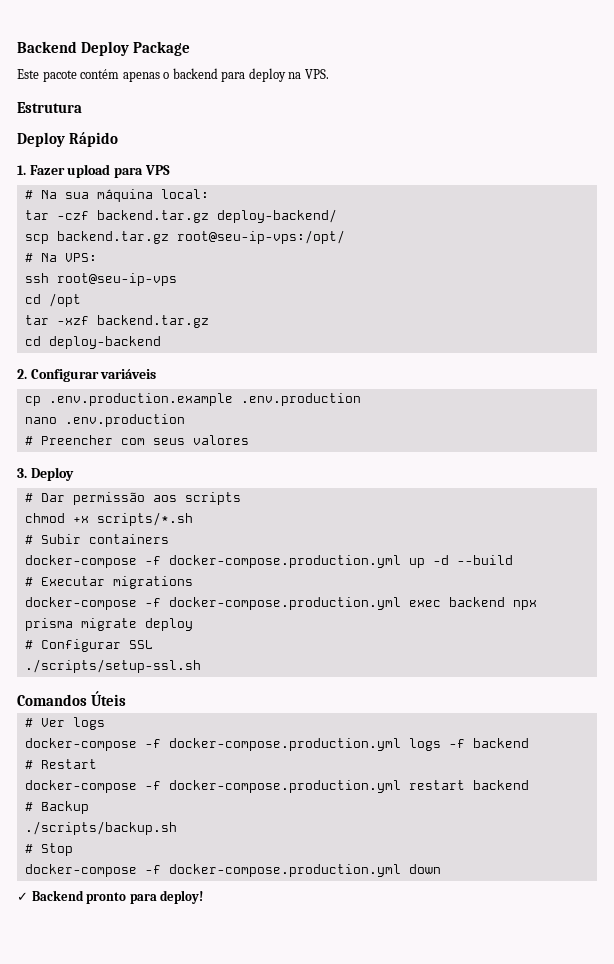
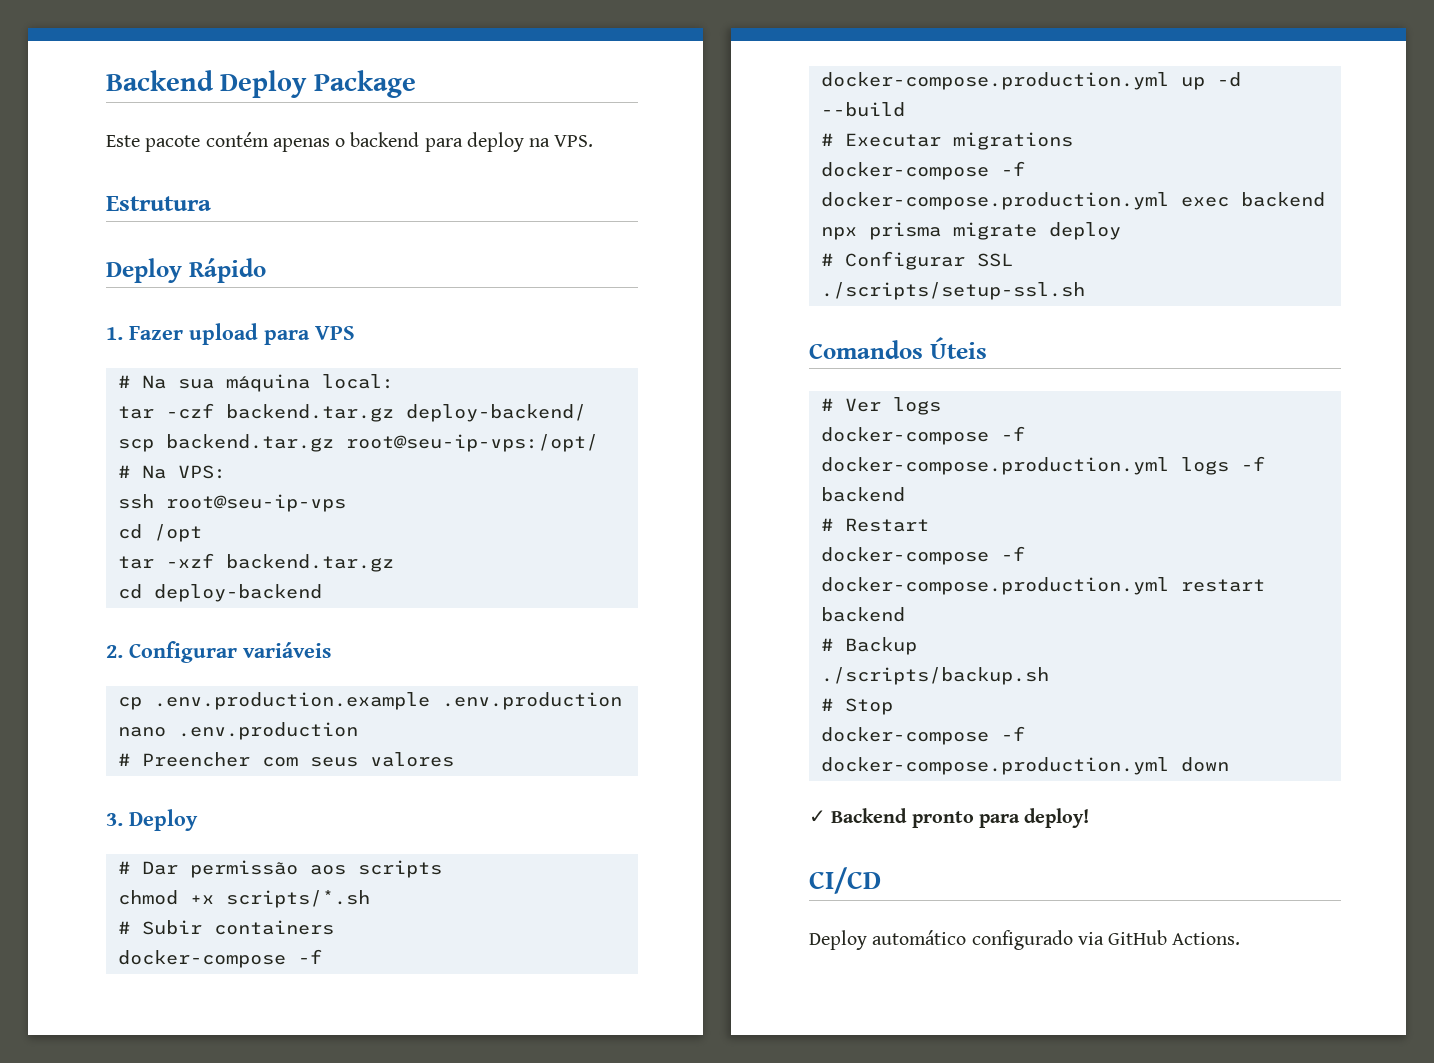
+ CI/CD
+ Deploy automático configurado via GitHub Actions.

